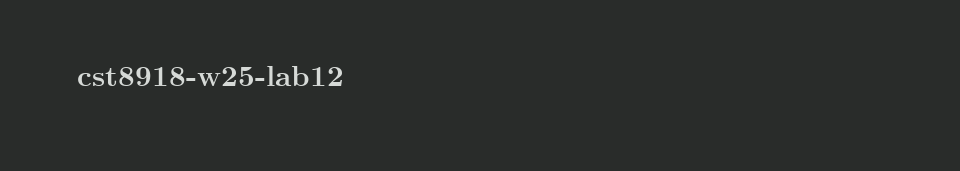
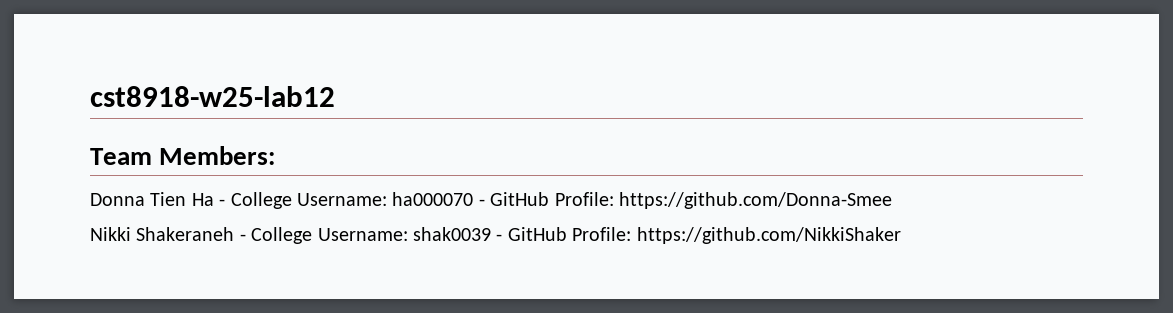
+ Team Members:
+ Donna Tien Ha - College Username: ha000070 - GitHub Profile: https://github.com/Donna-Smee
+ Nikki Shakeraneh - College Username: shak0039 - GitHub Profile: https://github.com/NikkiShaker

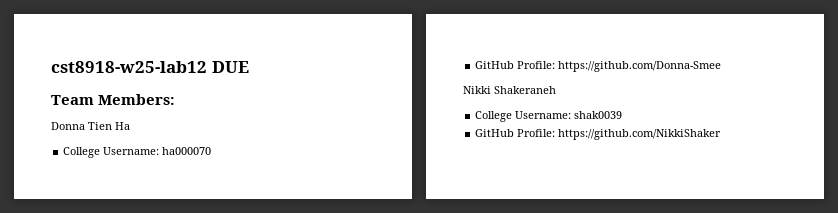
- cst8918-w25-lab12
+ cst8918-w25-lab12 DUE
- Donna Tien Ha - College Username: ha000070 - GitHub Profile: https://github.com/Donna-Smee
+ Donna Tien Ha
+ College Username: ha000070
+ GitHub Profile: https://github.com/Donna-Smee
- Nikki Shakeraneh - College Username: shak0039 - GitHub Profile: https://github.com/NikkiShaker
+ Nikki Shakeraneh
+ College Username: shak0039
+ GitHub Profile: https://github.com/NikkiShaker

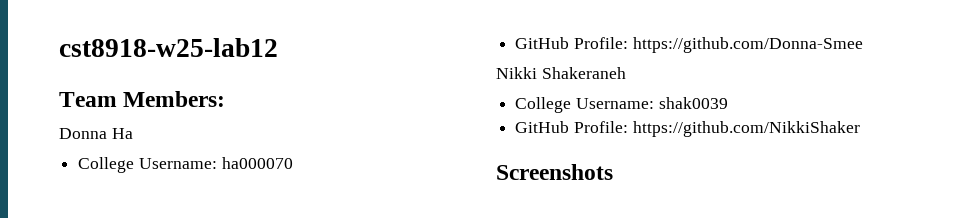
- cst8918-w25-lab12 DUE
+ cst8918-w25-lab12
- Donna Tien Ha
+ Donna Ha
+ Screenshots

